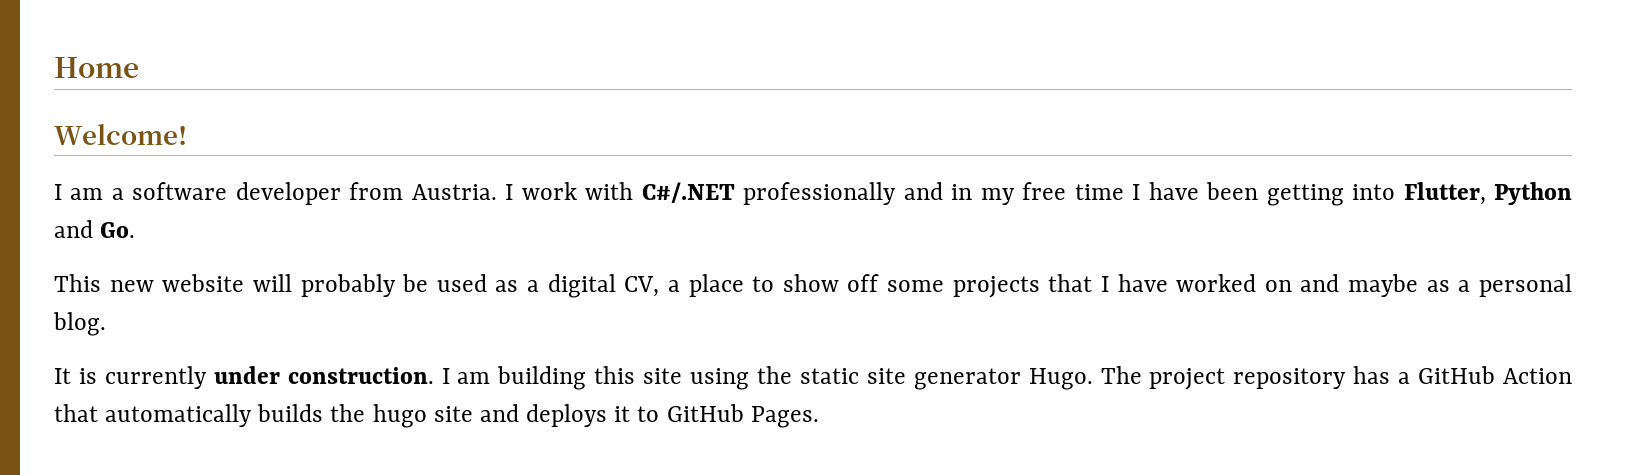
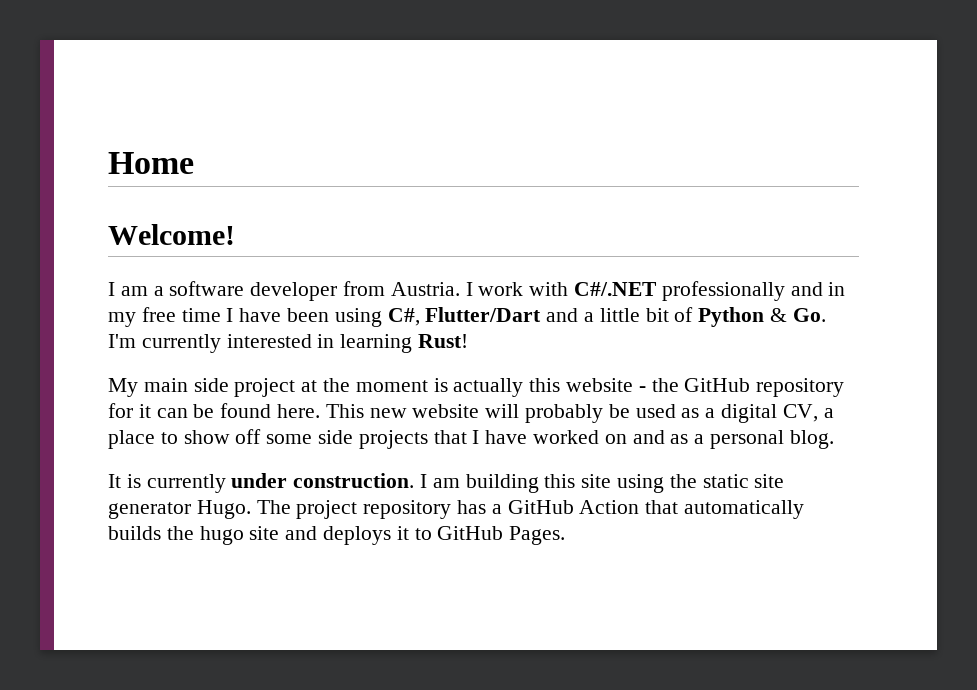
- I work with C#/.NET professionally and in my free time I have been getting into Flutter, Python and Go.
- This new website will probably be used as a digital CV, a place to show off some projects that I have worked on and maybe as a personal blog.
+ I work with C#/.NET professionally and in my free time I have been using C#, Flutter/Dart and a little bit of Python & Go. I'm currently interested in learning Rust!
+ My main side project at the moment is actually this website - the GitHub repository for it can be found here. This new website will probably be used as a digital CV, a place to show off some side projects that I have worked on and as a personal blog.

